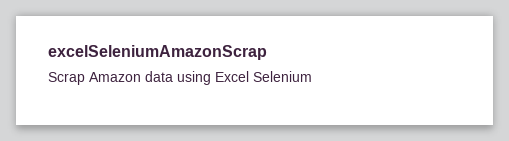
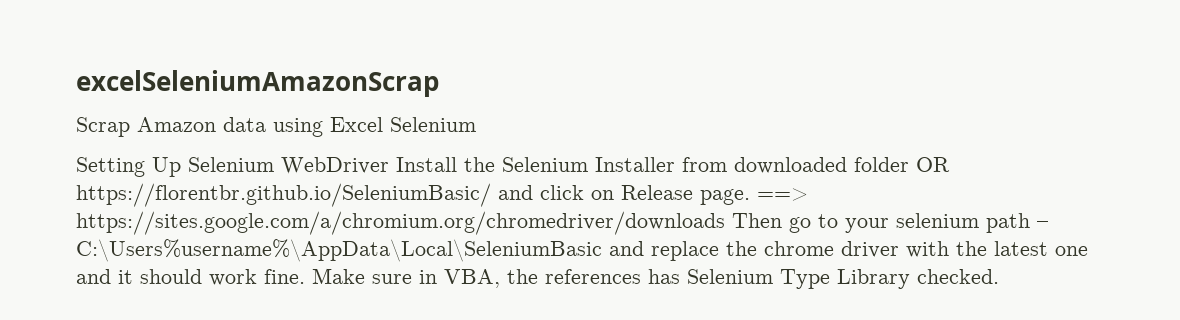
+ Setting Up Selenium WebDriver Install the Selenium Installer from downloaded folder OR https://florentbr.github.io/SeleniumBasic/ and click on Release page. ==> https://sites.google.com/a/chromium.org/chromedriver/downloads Then go to your selenium path – C:\Users%username%\AppData\Local\SeleniumBasic and replace the chrome driver with the latest one and it should work fine. Make sure in VBA, the references has Selenium Type Library checked.

